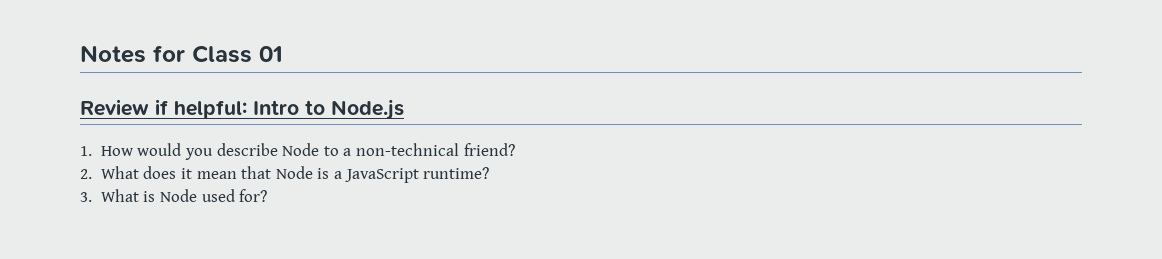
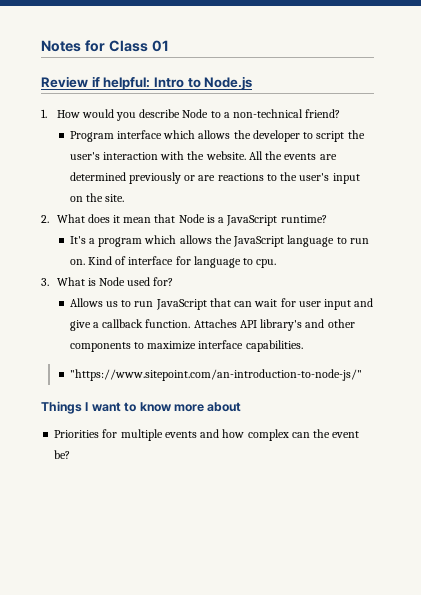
+ Program interface which allows the developer to script the user's interaction with the website. All the events are determined previously or are reactions to the user's input on the site.
+ It's a program which allows the JavaScript language to run on. Kind of interface for language to cpu.
+ Allows us to run JavaScript that can wait for user input and give a callback function. Attaches API library's and other components to maximize interface capabilities.
+ "https://www.sitepoint.com/an-introduction-to-node-js/"
+ Things I want to know more about
+ Priorities for multiple events and how complex can the event be?

